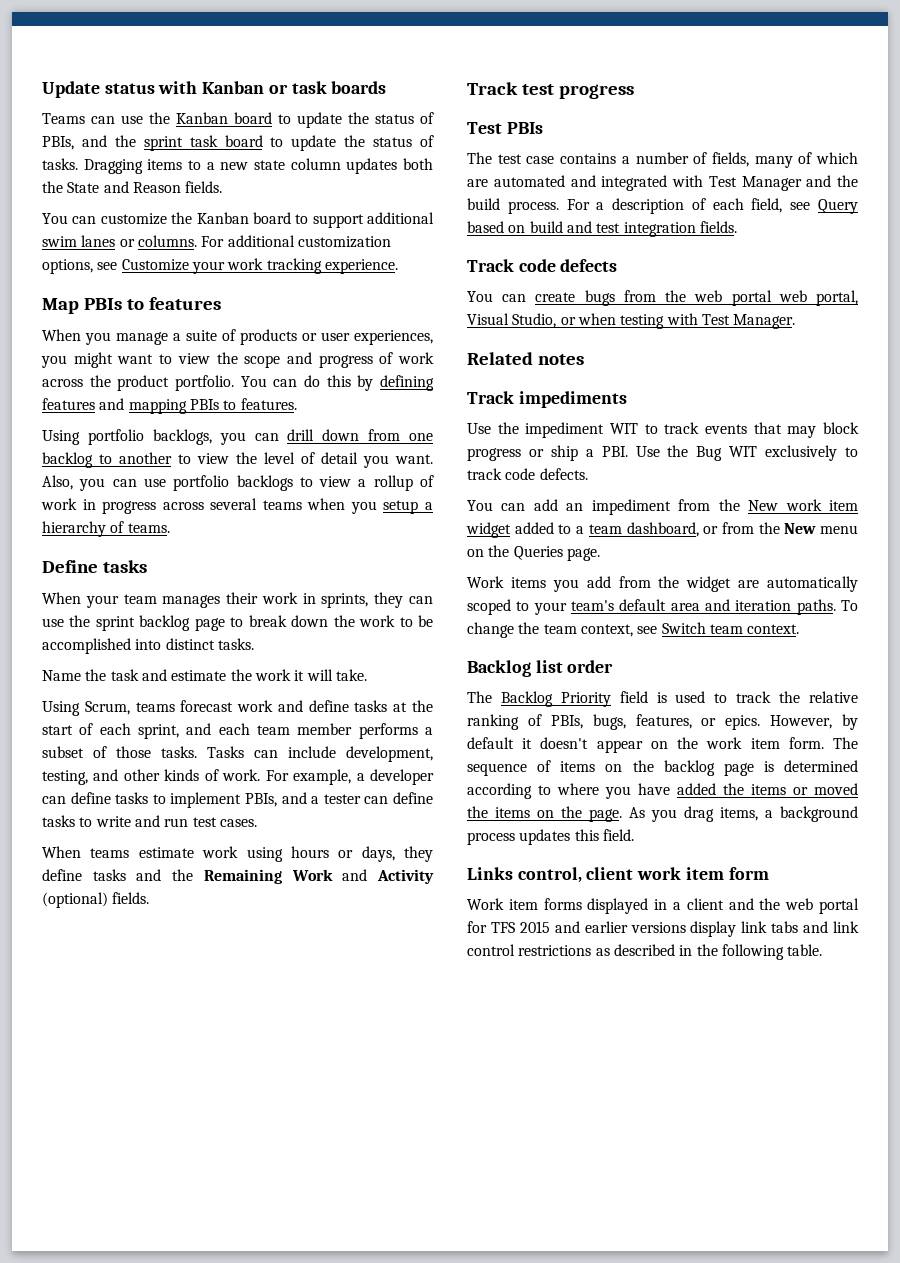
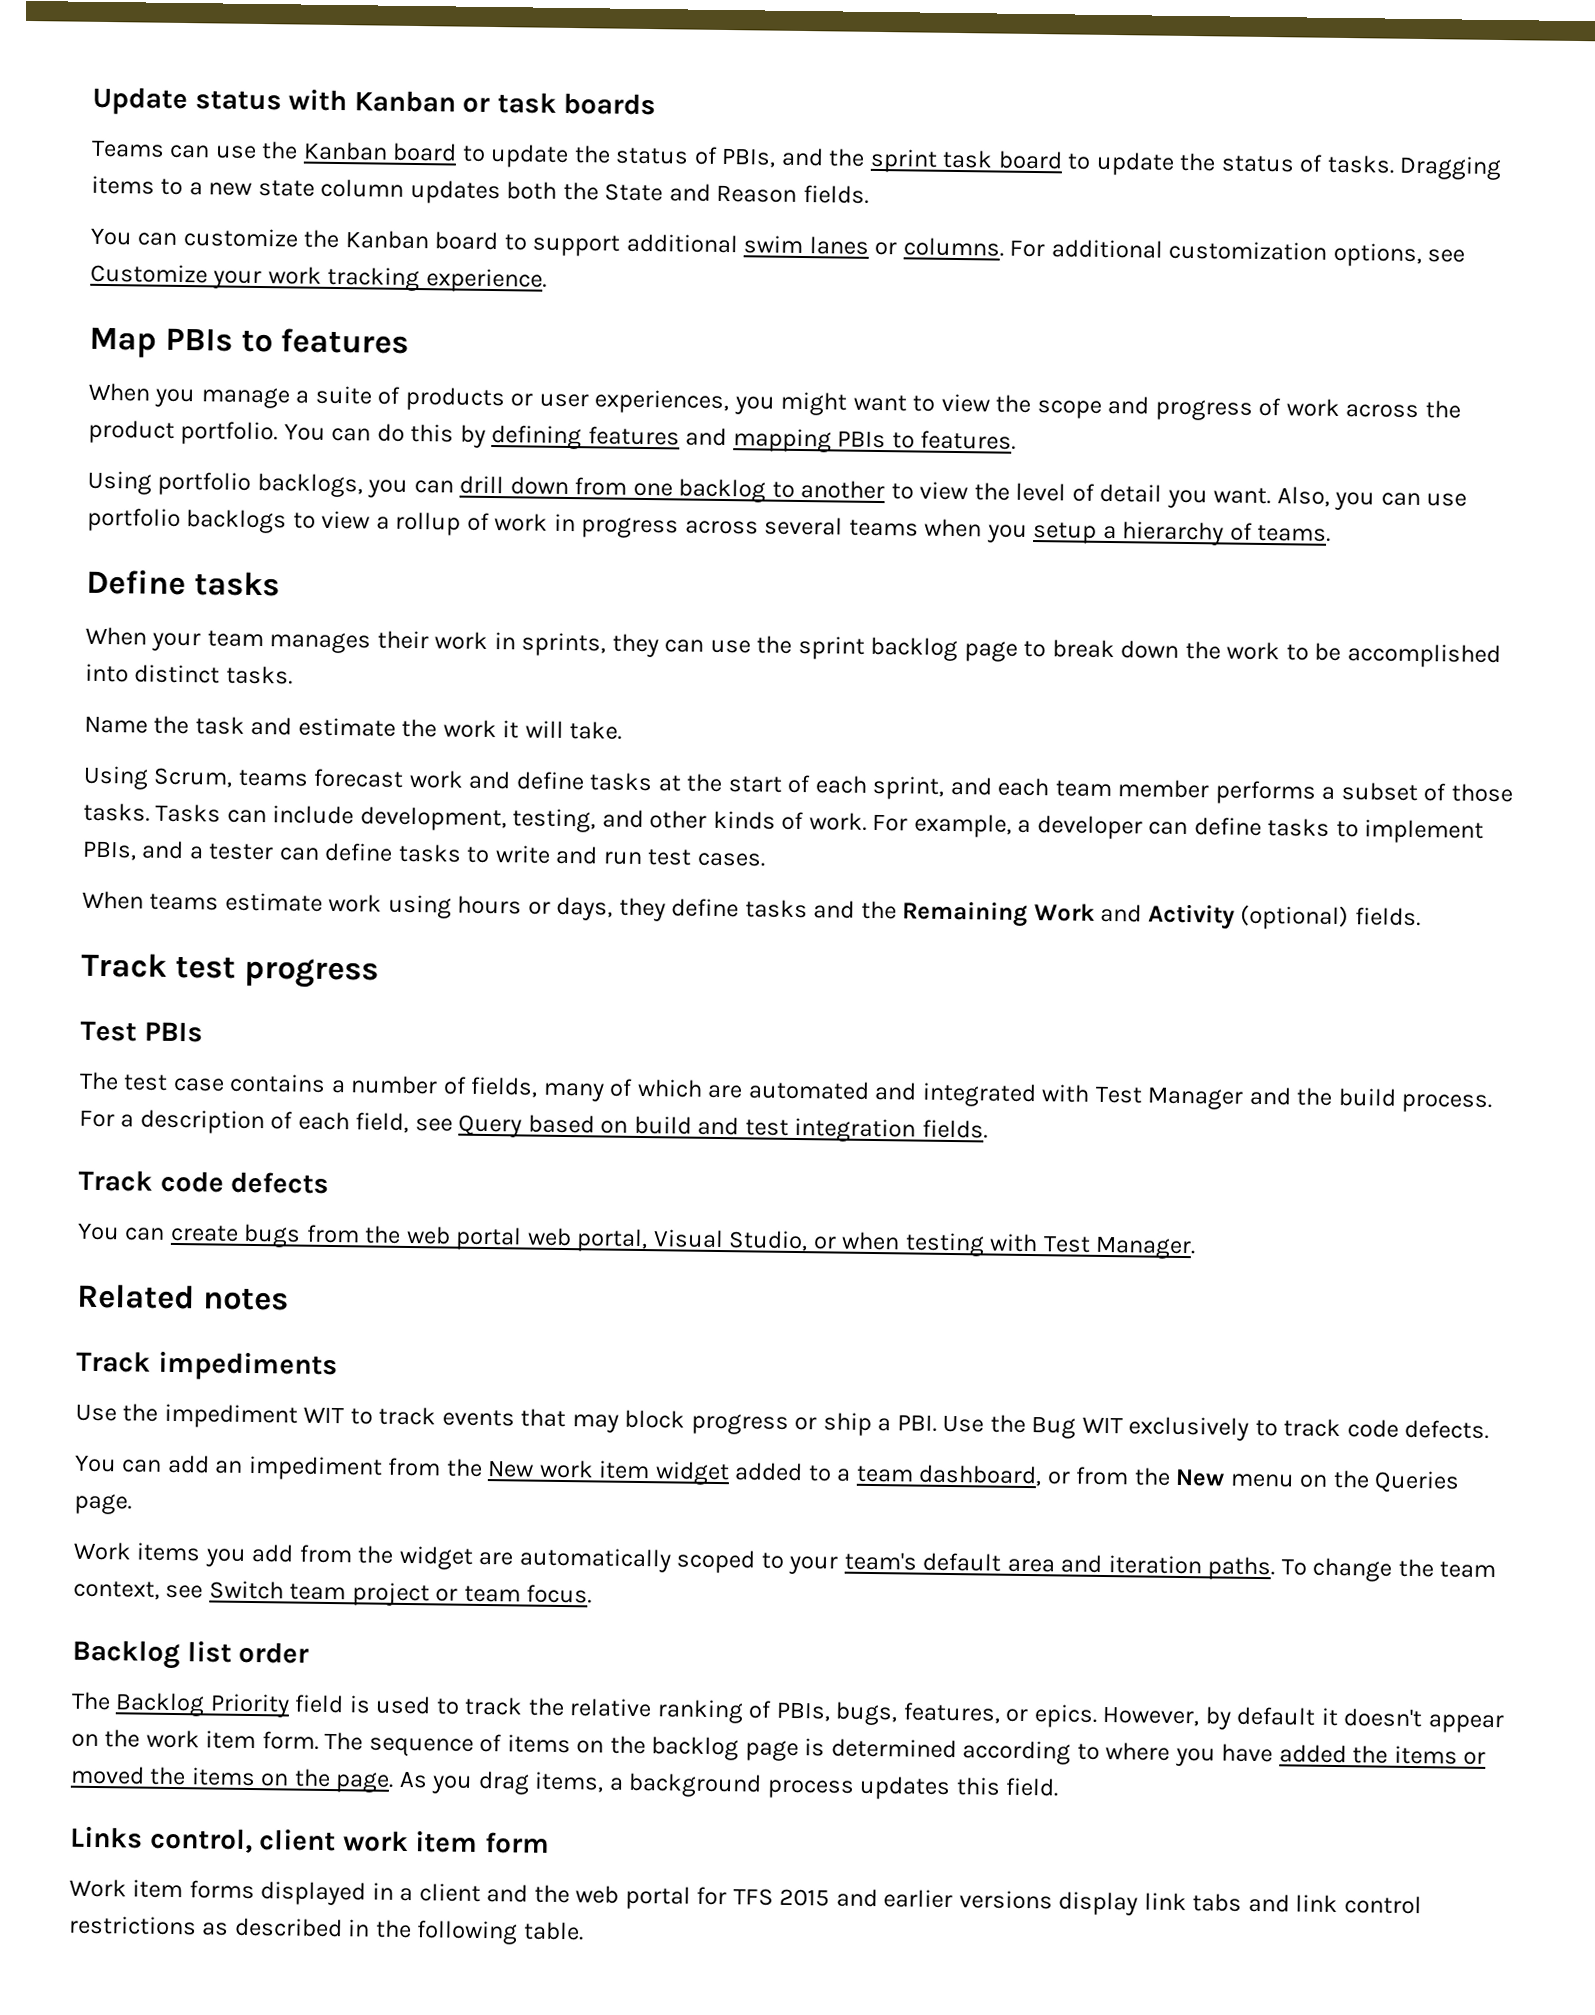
- To change the team context, see Switch team context.
+ To change the team context, see Switch team project or team focus.

